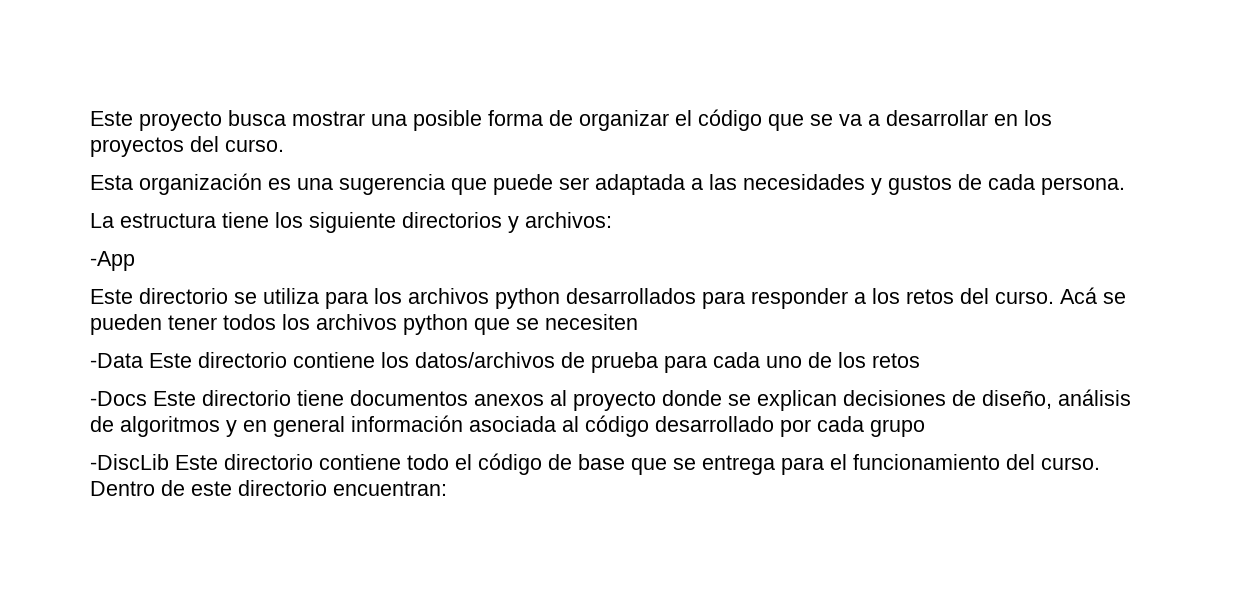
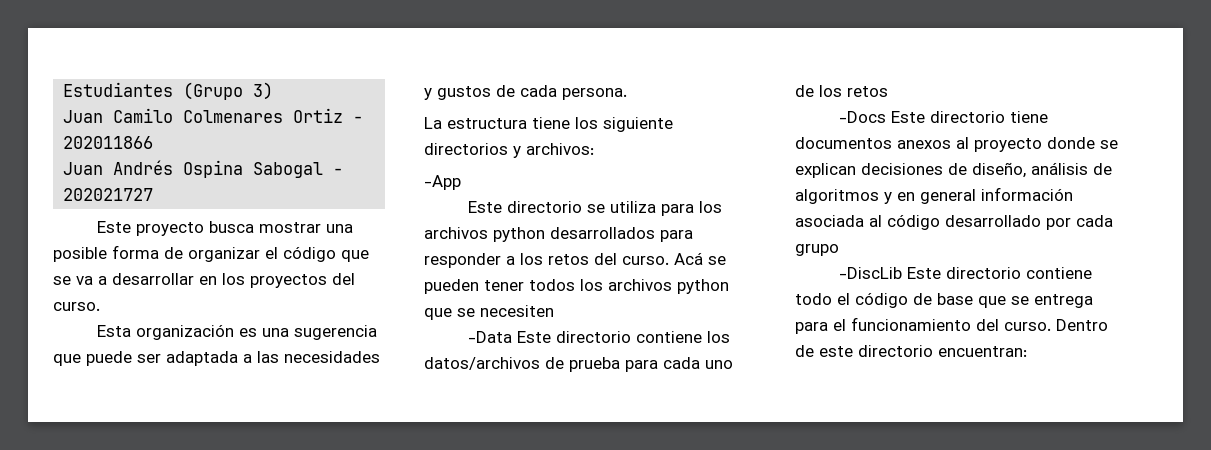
+ Estudiantes (Grupo 3)
+ Juan Camilo Colmenares Ortiz - 202011866
+ Juan Andrés Ospina Sabogal - 202021727

